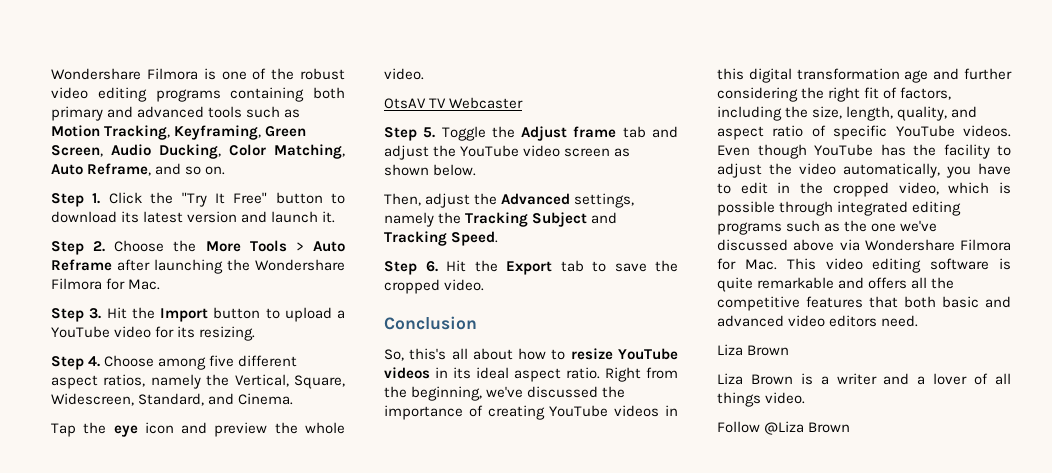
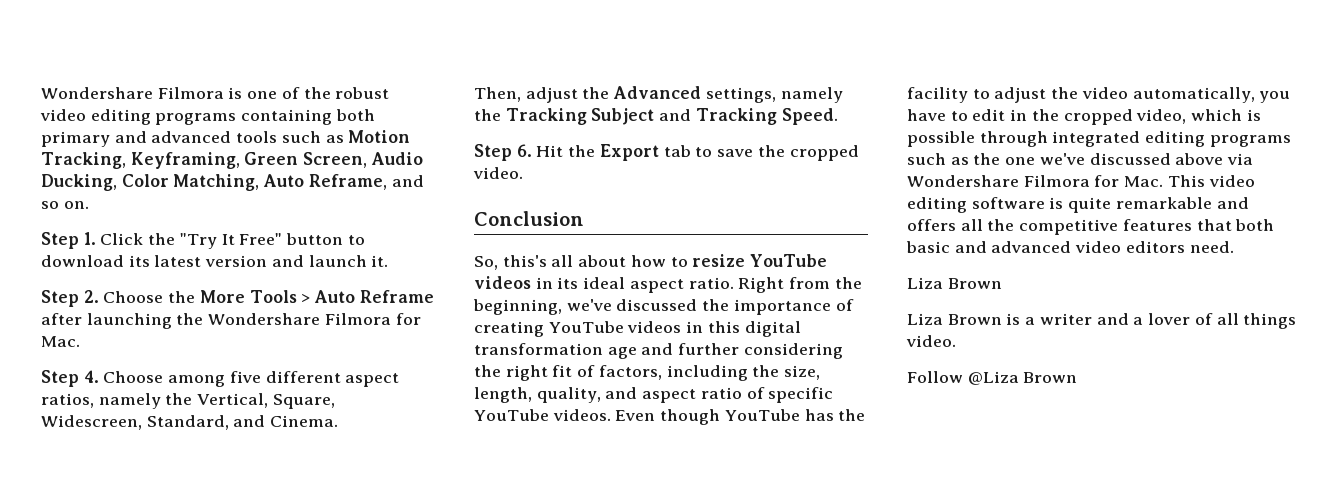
- Step 3. Hit the Import button to upload a YouTube video for its resizing.
- Tap the eye icon and preview the whole video.
- OtsAV TV Webcaster
- Step 5. Toggle the Adjust frame tab and adjust the YouTube video screen as shown below.

